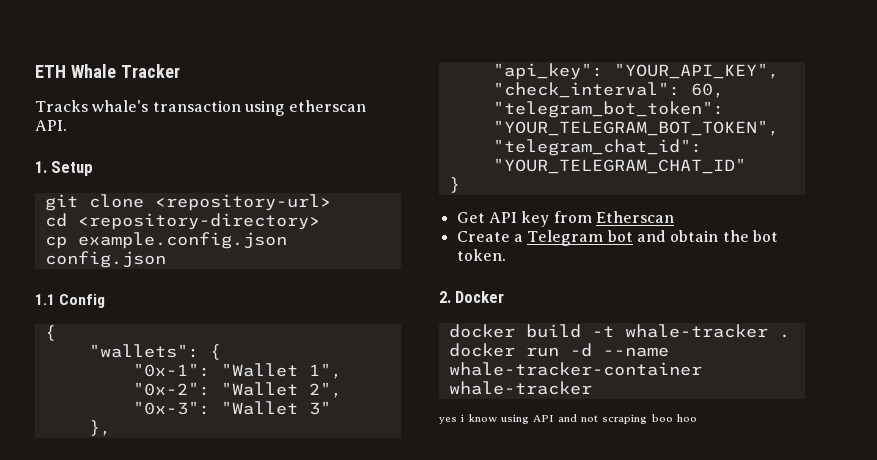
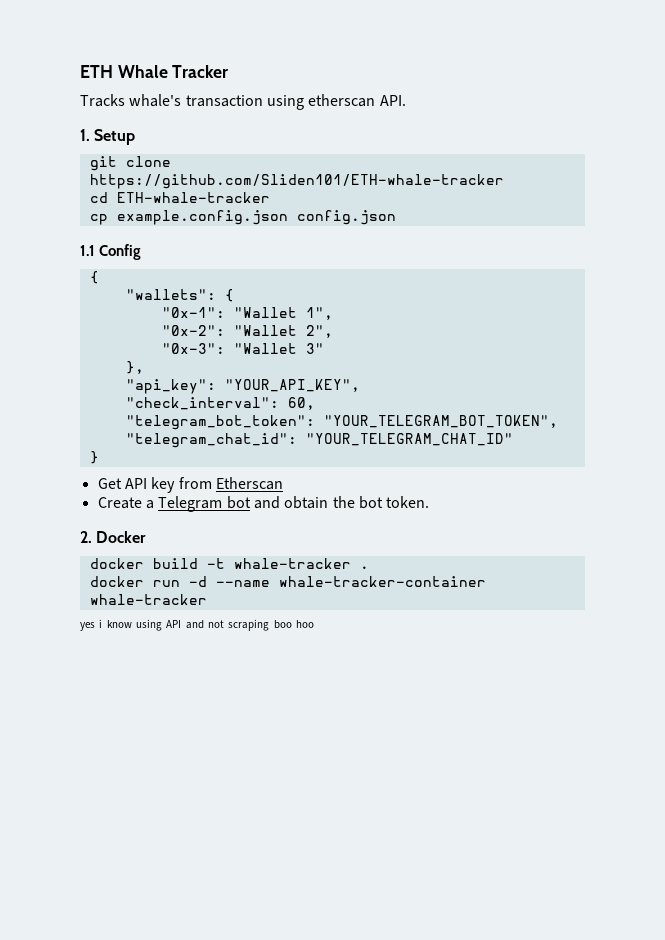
- git clone <repository-url>
+ git clone https://github.com/Sliden101/ETH-whale-tracker
- cd <repository-directory>
+ cd ETH-whale-tracker

